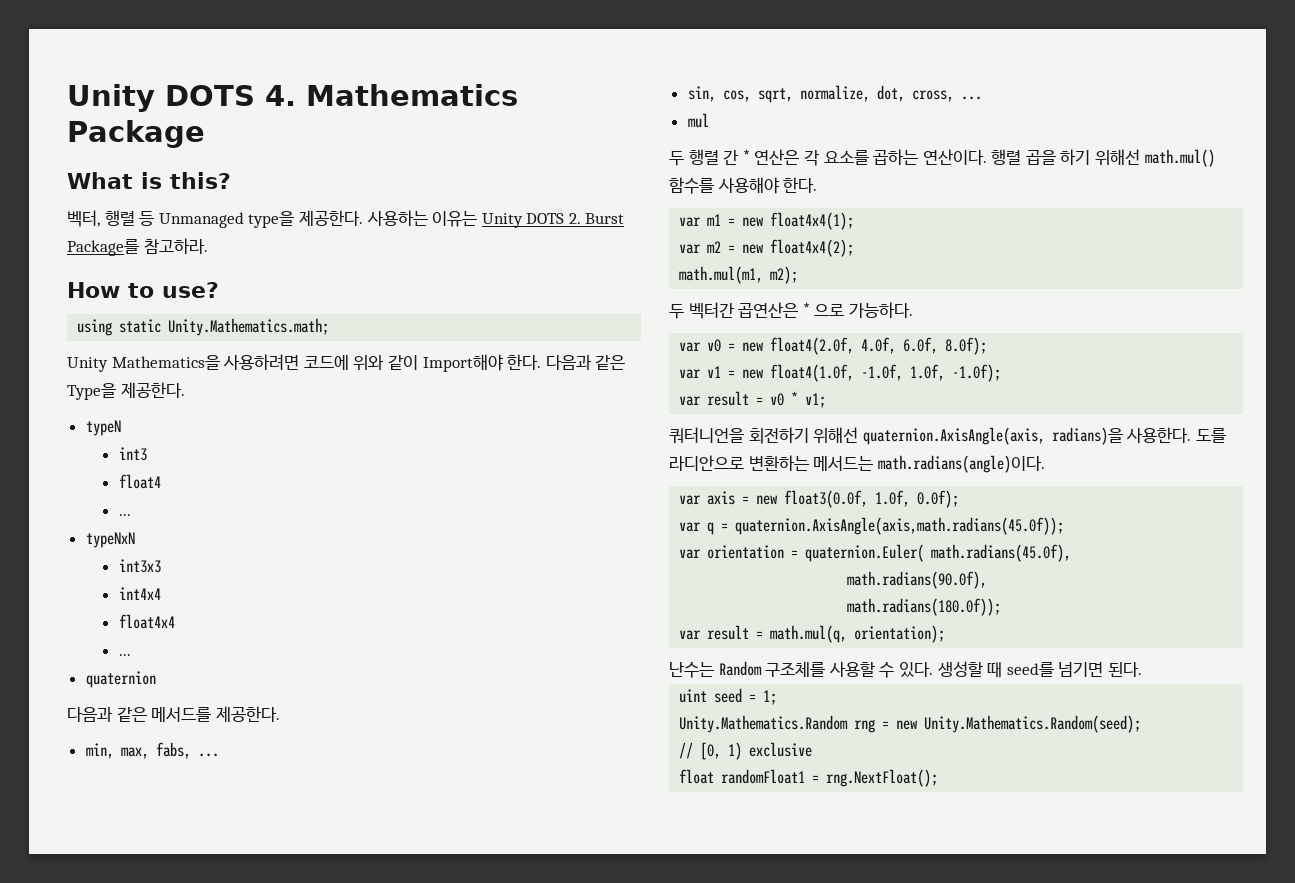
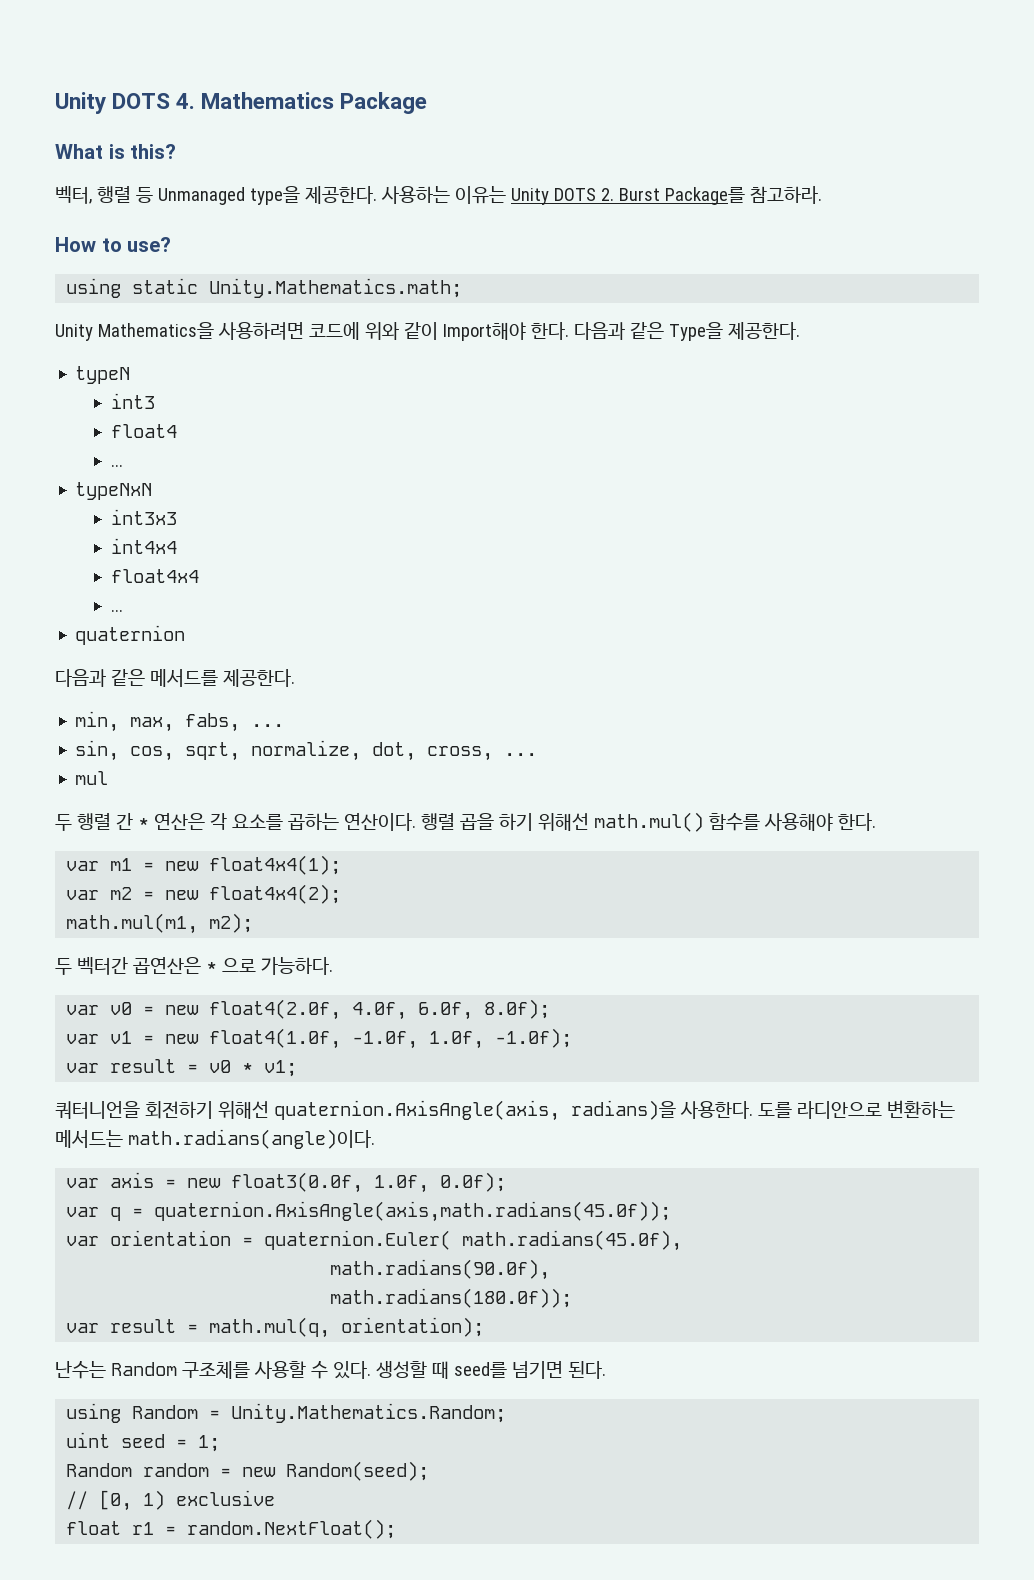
+ using Random = Unity.Mathematics.Random;
- Unity.Mathematics.Random rng = new Unity.Mathematics.Random(seed);
+ Random random = new Random(seed);
- float randomFloat1 = rng.NextFloat();
+ float r1 = random.NextFloat();

